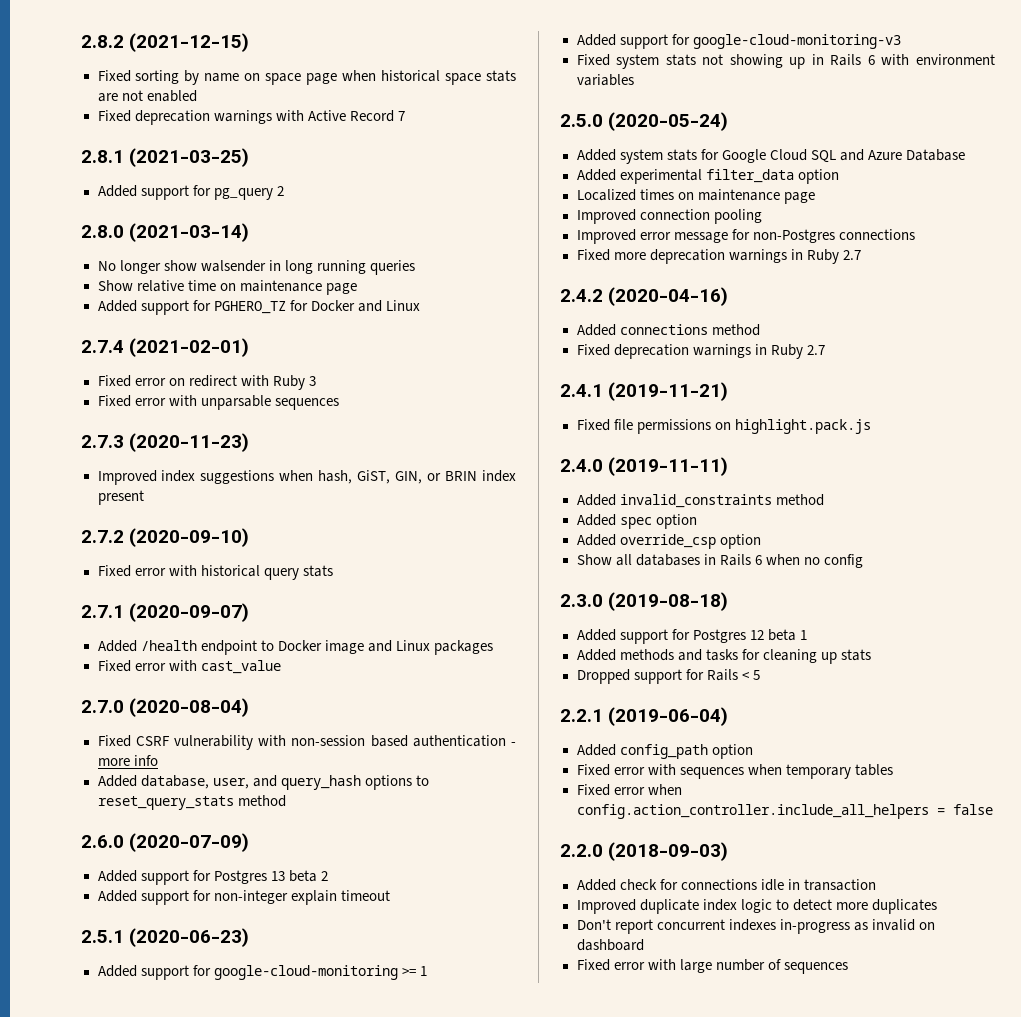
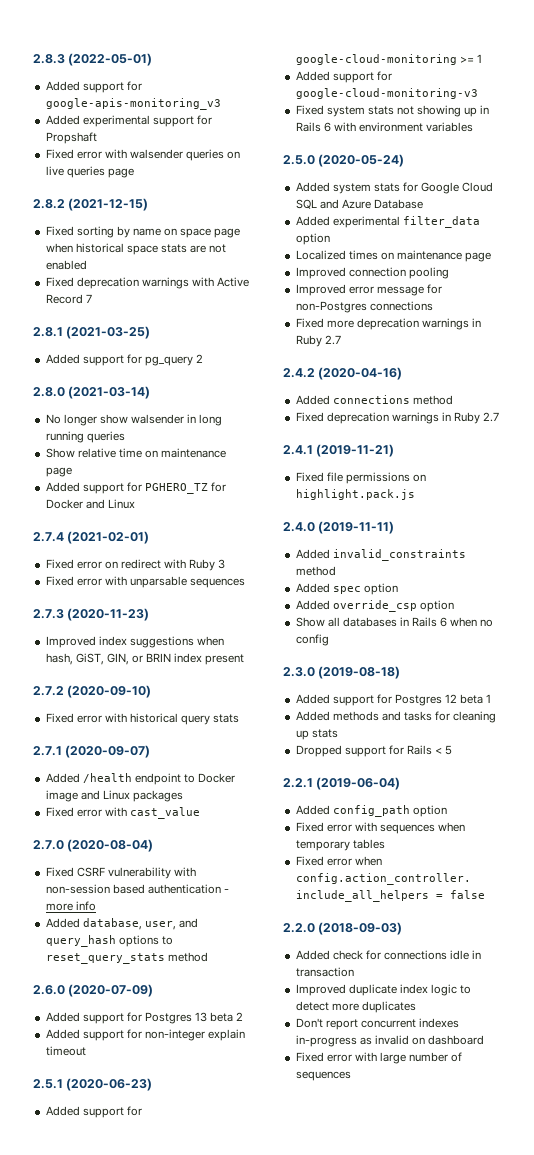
+ 2.8.3 (2022-05-01)
+ Added support for google-apis-monitoring_v3
+ Added experimental support for Propshaft
+ Fixed error with walsender queries on live queries page

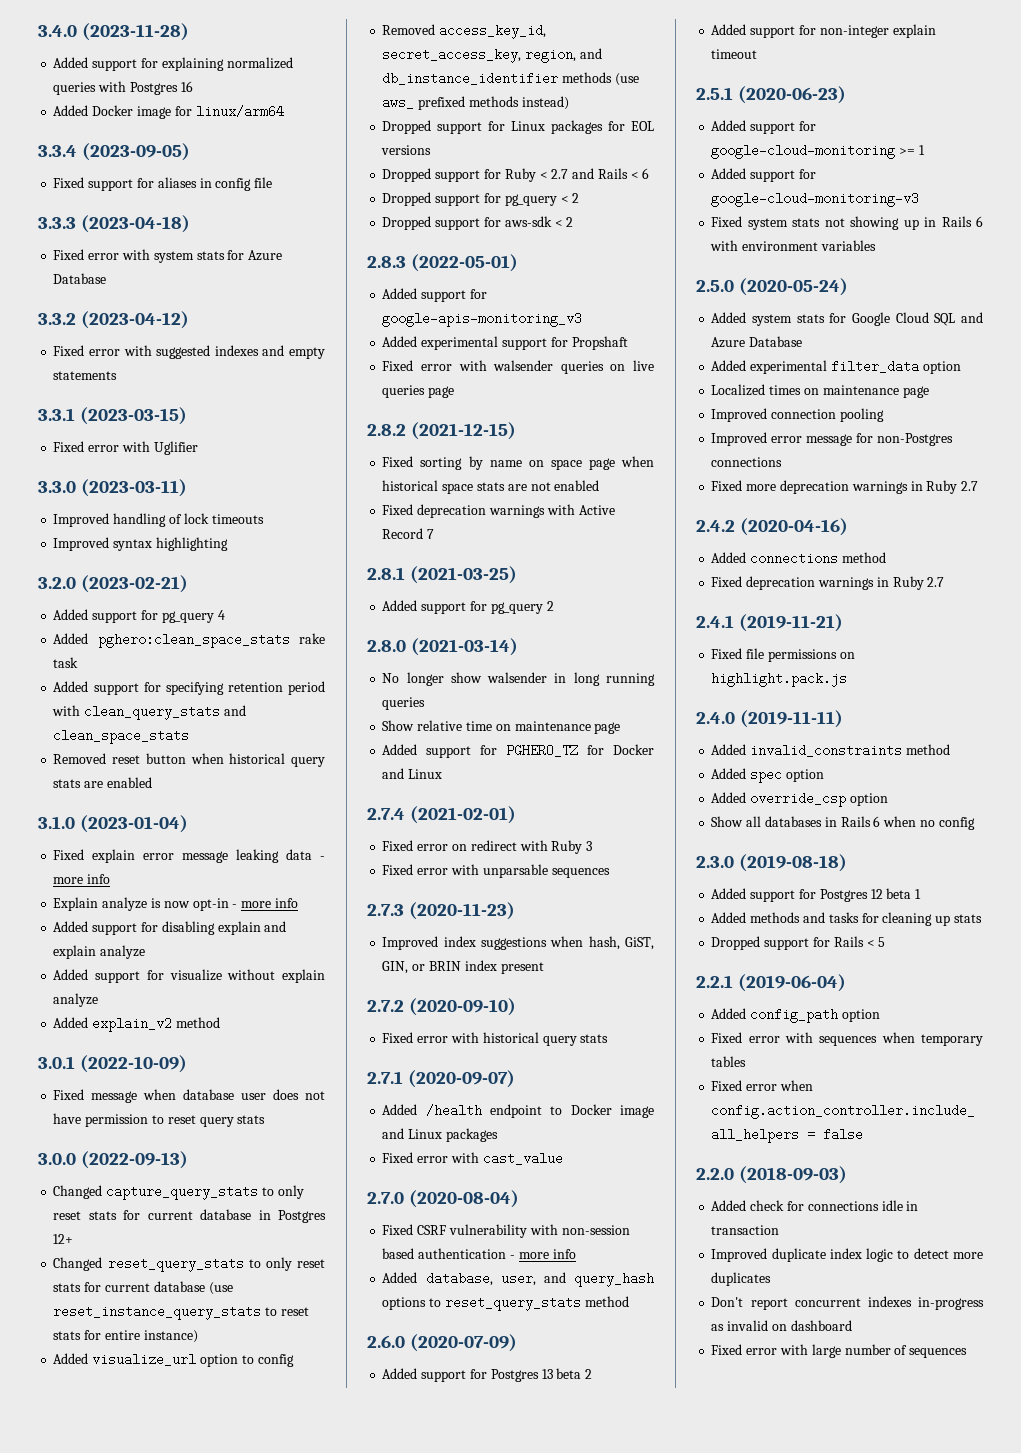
+ 3.4.0 (2023-11-28)
+ Added support for explaining normalized queries with Postgres 16
+ Added Docker image for linux/arm64
+ 3.3.4 (2023-09-05)
+ Fixed support for aliases in config file
+ 3.3.3 (2023-04-18)
+ Fixed error with system stats for Azure Database
+ 3.3.2 (2023-04-12)
+ Fixed error with suggested indexes and empty statements
+ 3.3.1 (2023-03-15)
+ Fixed error with Uglifier
+ 3.3.0 (2023-03-11)
+ Improved handling of lock timeouts
+ Improved syntax highlighting
+ 3.2.0 (2023-02-21)
+ Added support for pg_query 4
+ Added pghero:clean_space_stats rake task
+ Added support for specifying retention period with clean_query_stats and clean_space_stats
+ Removed reset button when historical query stats are enabled
+ 3.1.0 (2023-01-04)
+ Fixed explain error message leaking data - more info
+ Explain analyze is now opt-in - more info
+ Added support for disabling explain and explain analyze
+ Added support for visualize without explain analyze
+ Added explain_v2 method
+ 3.0.1 (2022-10-09)
+ Fixed message when database user does not have permission to reset query stats
+ 3.0.0 (2022-09-13)
+ Changed capture_query_stats to only reset stats for current database in Postgres 12+
+ Changed reset_query_stats to only reset stats for current database (use reset_instance_query_stats to reset stats for entire instance)
+ Added visualize_url option to config
+ Removed access_key_id, secret_access_key, region, and db_instance_identifier methods (use aws_ prefixed methods instead)
+ Dropped support for Linux packages for EOL versions
+ Dropped support for Ruby < 2.7 and Rails < 6
+ Dropped support for pg_query < 2
+ Dropped support for aws-sdk < 2

